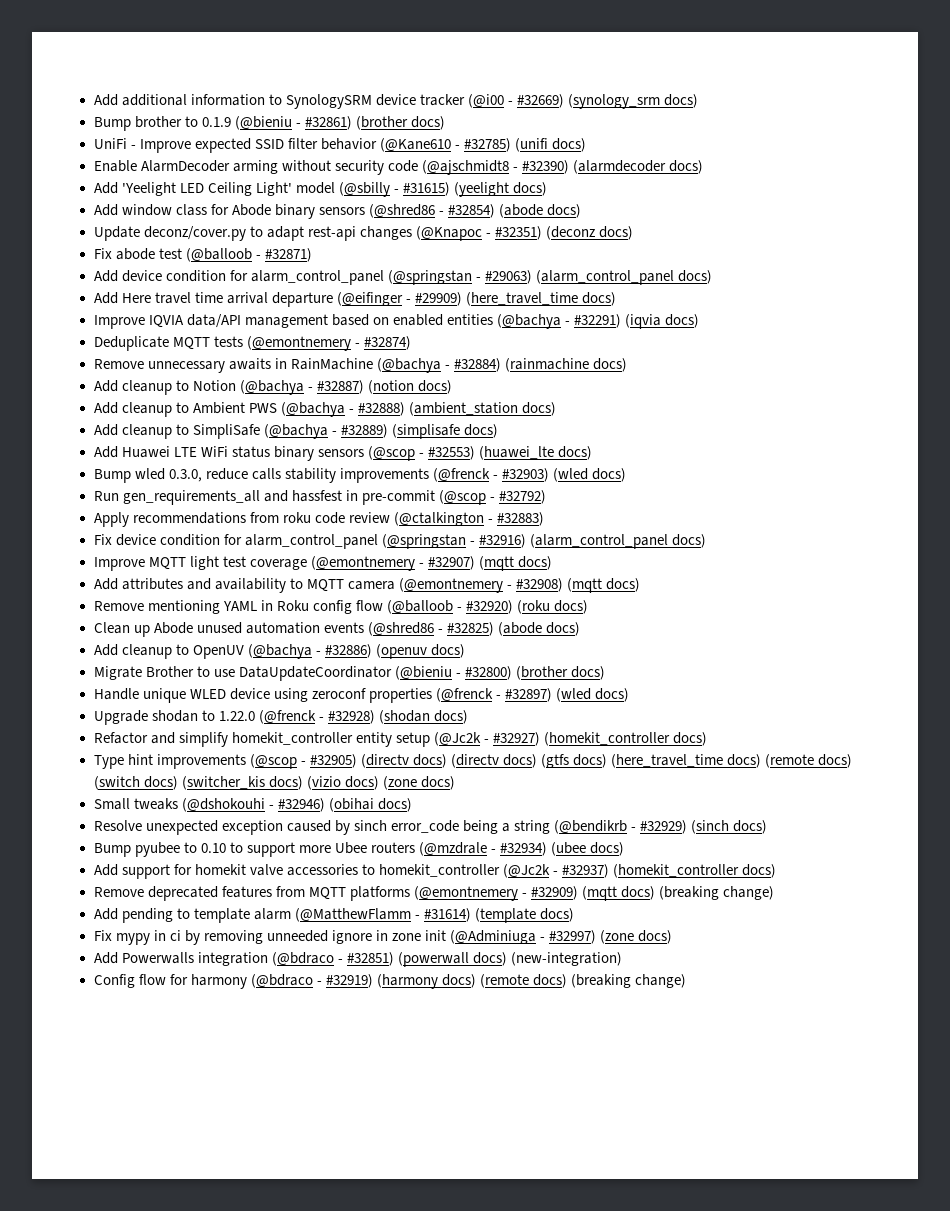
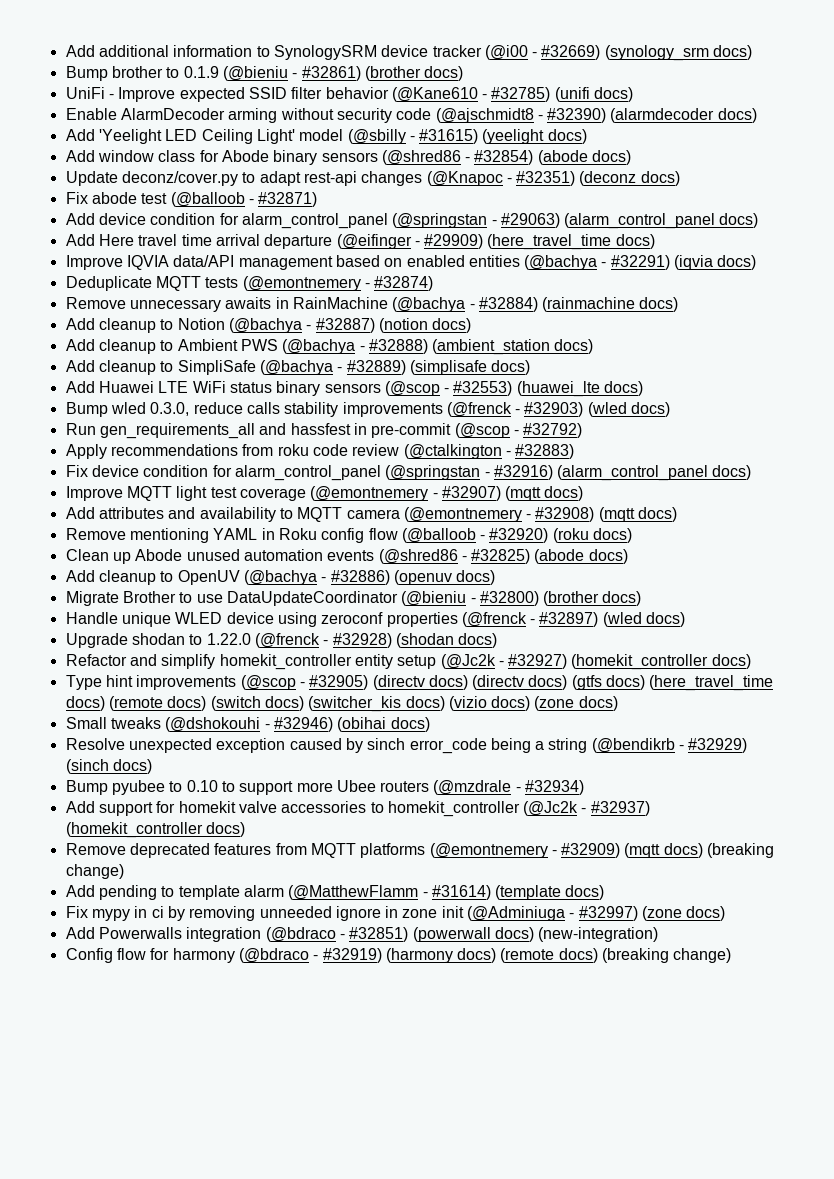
- Bump pyubee to 0.10 to support more Ubee routers (@mzdrale - #32934) (ubee docs)
+ Bump pyubee to 0.10 to support more Ubee routers (@mzdrale - #32934)

